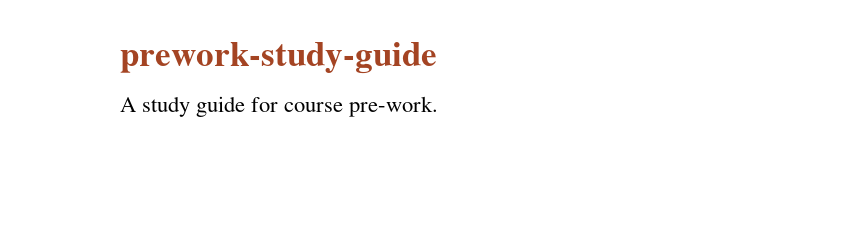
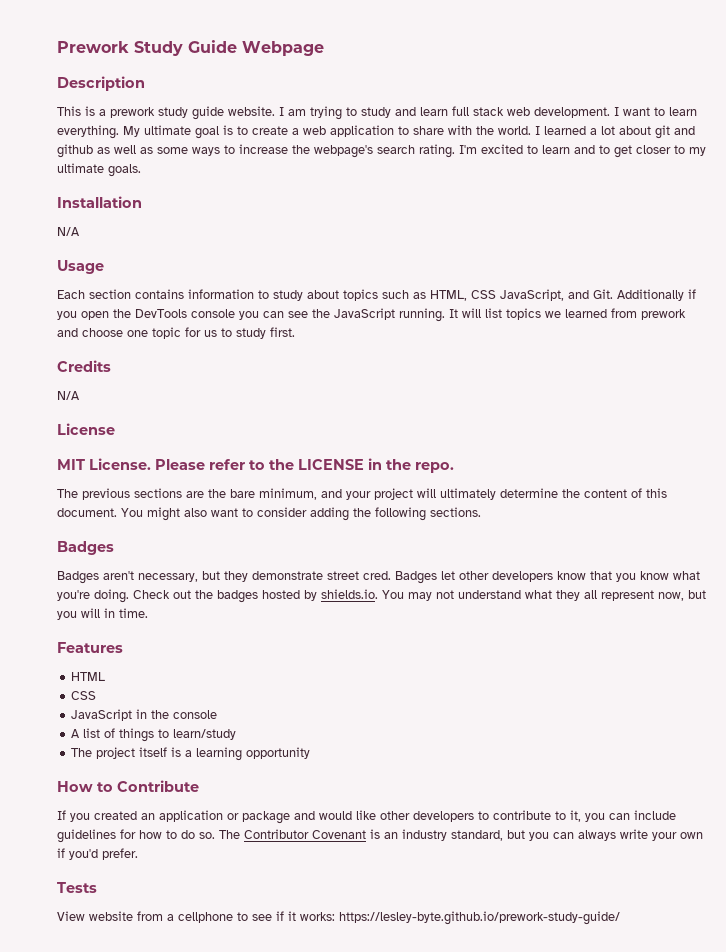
- prework-study-guide
- A study guide for course pre-work.
+ Prework Study Guide Webpage
+ Description
+ This is a prework study guide website. I am trying to study and learn full stack web development. I want to learn everything. My ultimate goal is to create a web application to share with the world. I learned a lot about git and github as well as some ways to increase the webpage's search rating. I'm excited to learn and to get closer to my ultimate goals.
+ Installation
+ N/A
+ Usage
+ Each section contains information to study about topics such as HTML, CSS JavaScript, and Git. Additionally if you open the DevTools console you can see the JavaScript running. It will list topics we learned from prework and choose one topic for us to study first.
+ Credits
+ N/A
+ License
+ MIT License. Please refer to the LICENSE in the repo.
+ The previous sections are the bare minimum, and your project will ultimately determine the content of this document. You might also want to consider adding the following sections.
+ Badges
+ Badges aren't necessary, but they demonstrate street cred. Badges let other developers know that you know what you're doing. Check out the badges hosted by shields.io. You may not understand what they all represent now, but you will in time.
+ Features
+ HTML
+ CSS
+ JavaScript in the console
+ A list of things to learn/study
+ The project itself is a learning opportunity
+ How to Contribute
+ If you created an application or package and would like other developers to contribute to it, you can include guidelines for how to do so. The Contributor Covenant is an industry standard, but you can always write your own if you'd prefer.
+ Tests
+ View website from a cellphone to see if it works: https://lesley-byte.github.io/prework-study-guide/

